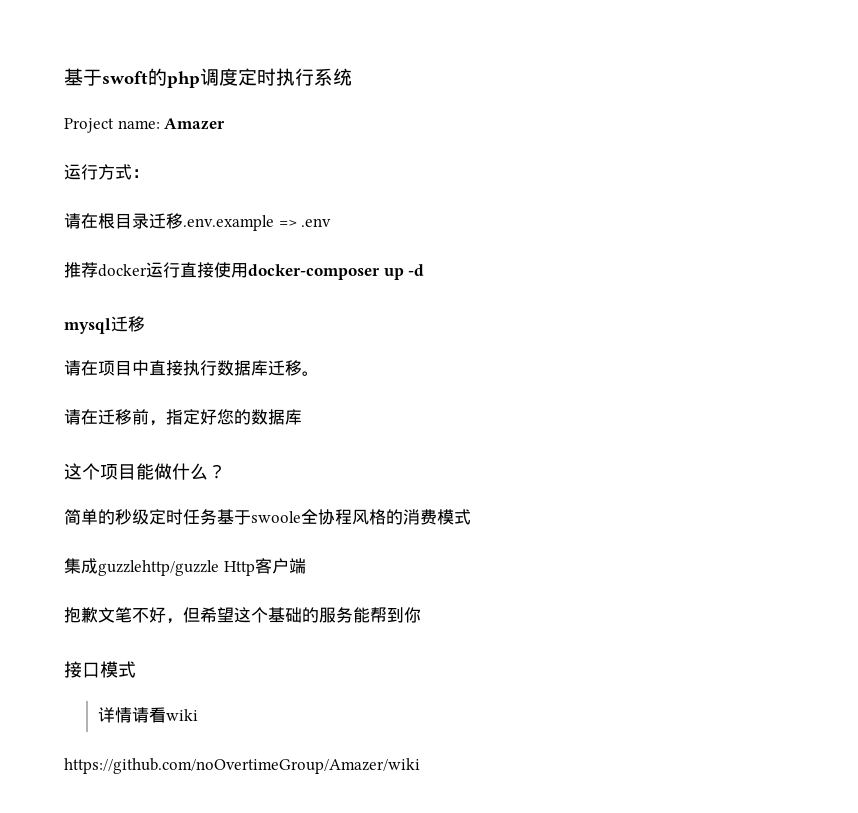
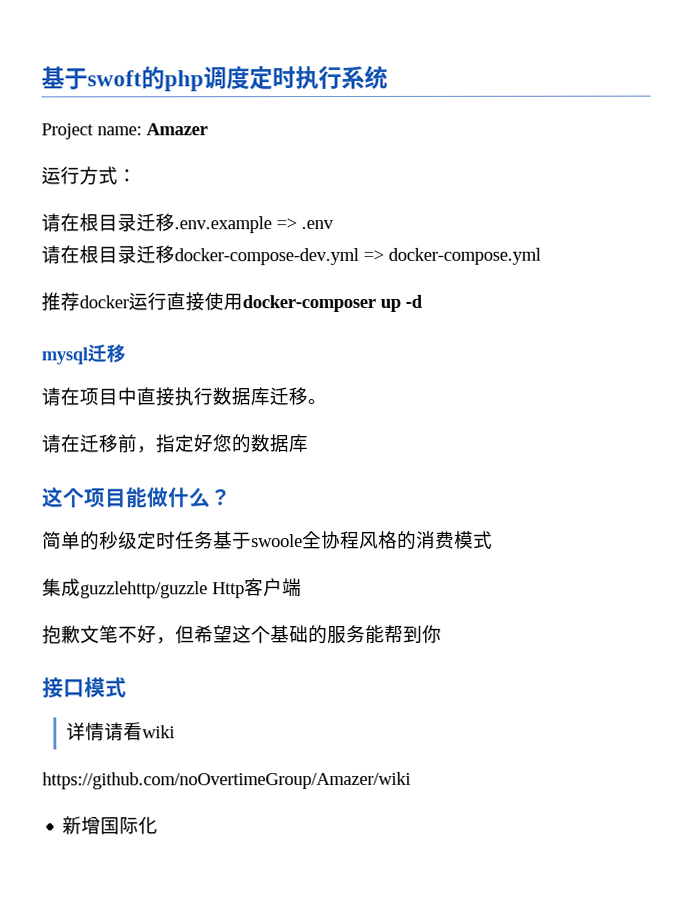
+ 请在根目录迁移docker-compose-dev.yml => docker-compose.yml
+ 新增国际化

